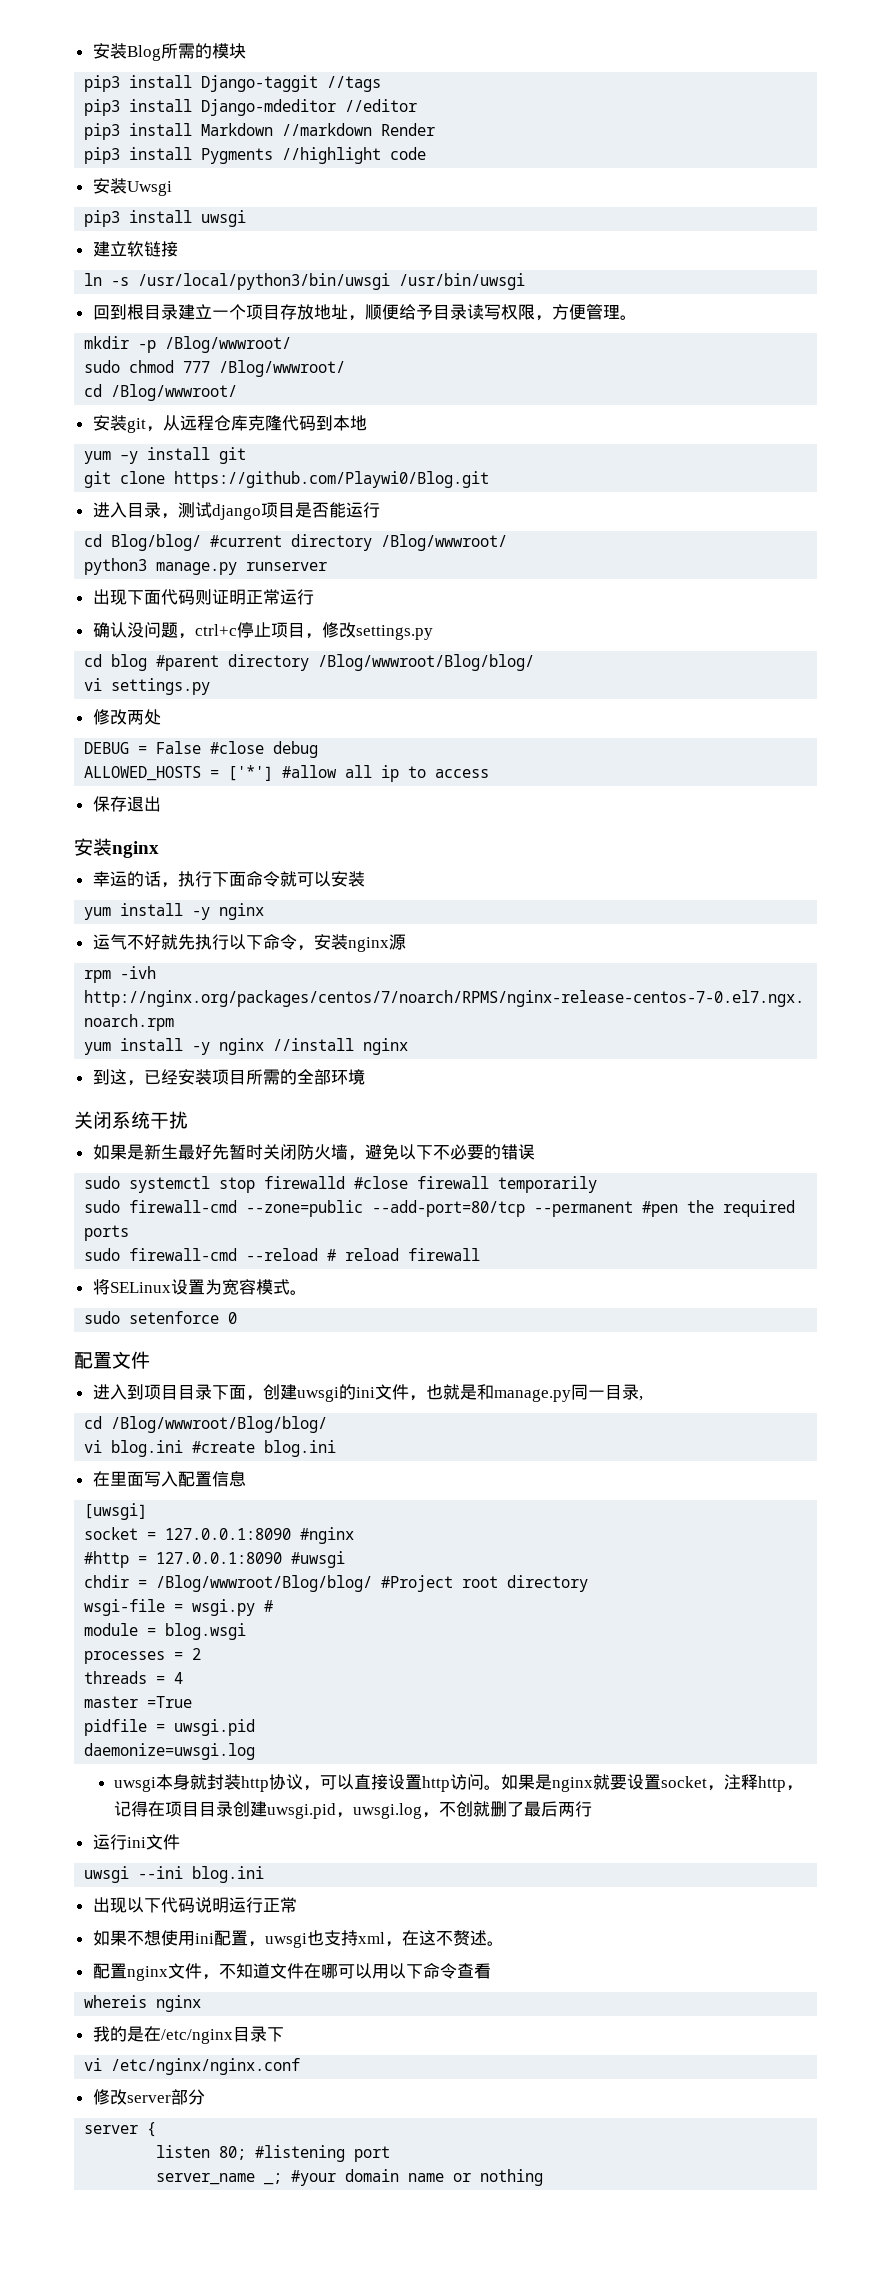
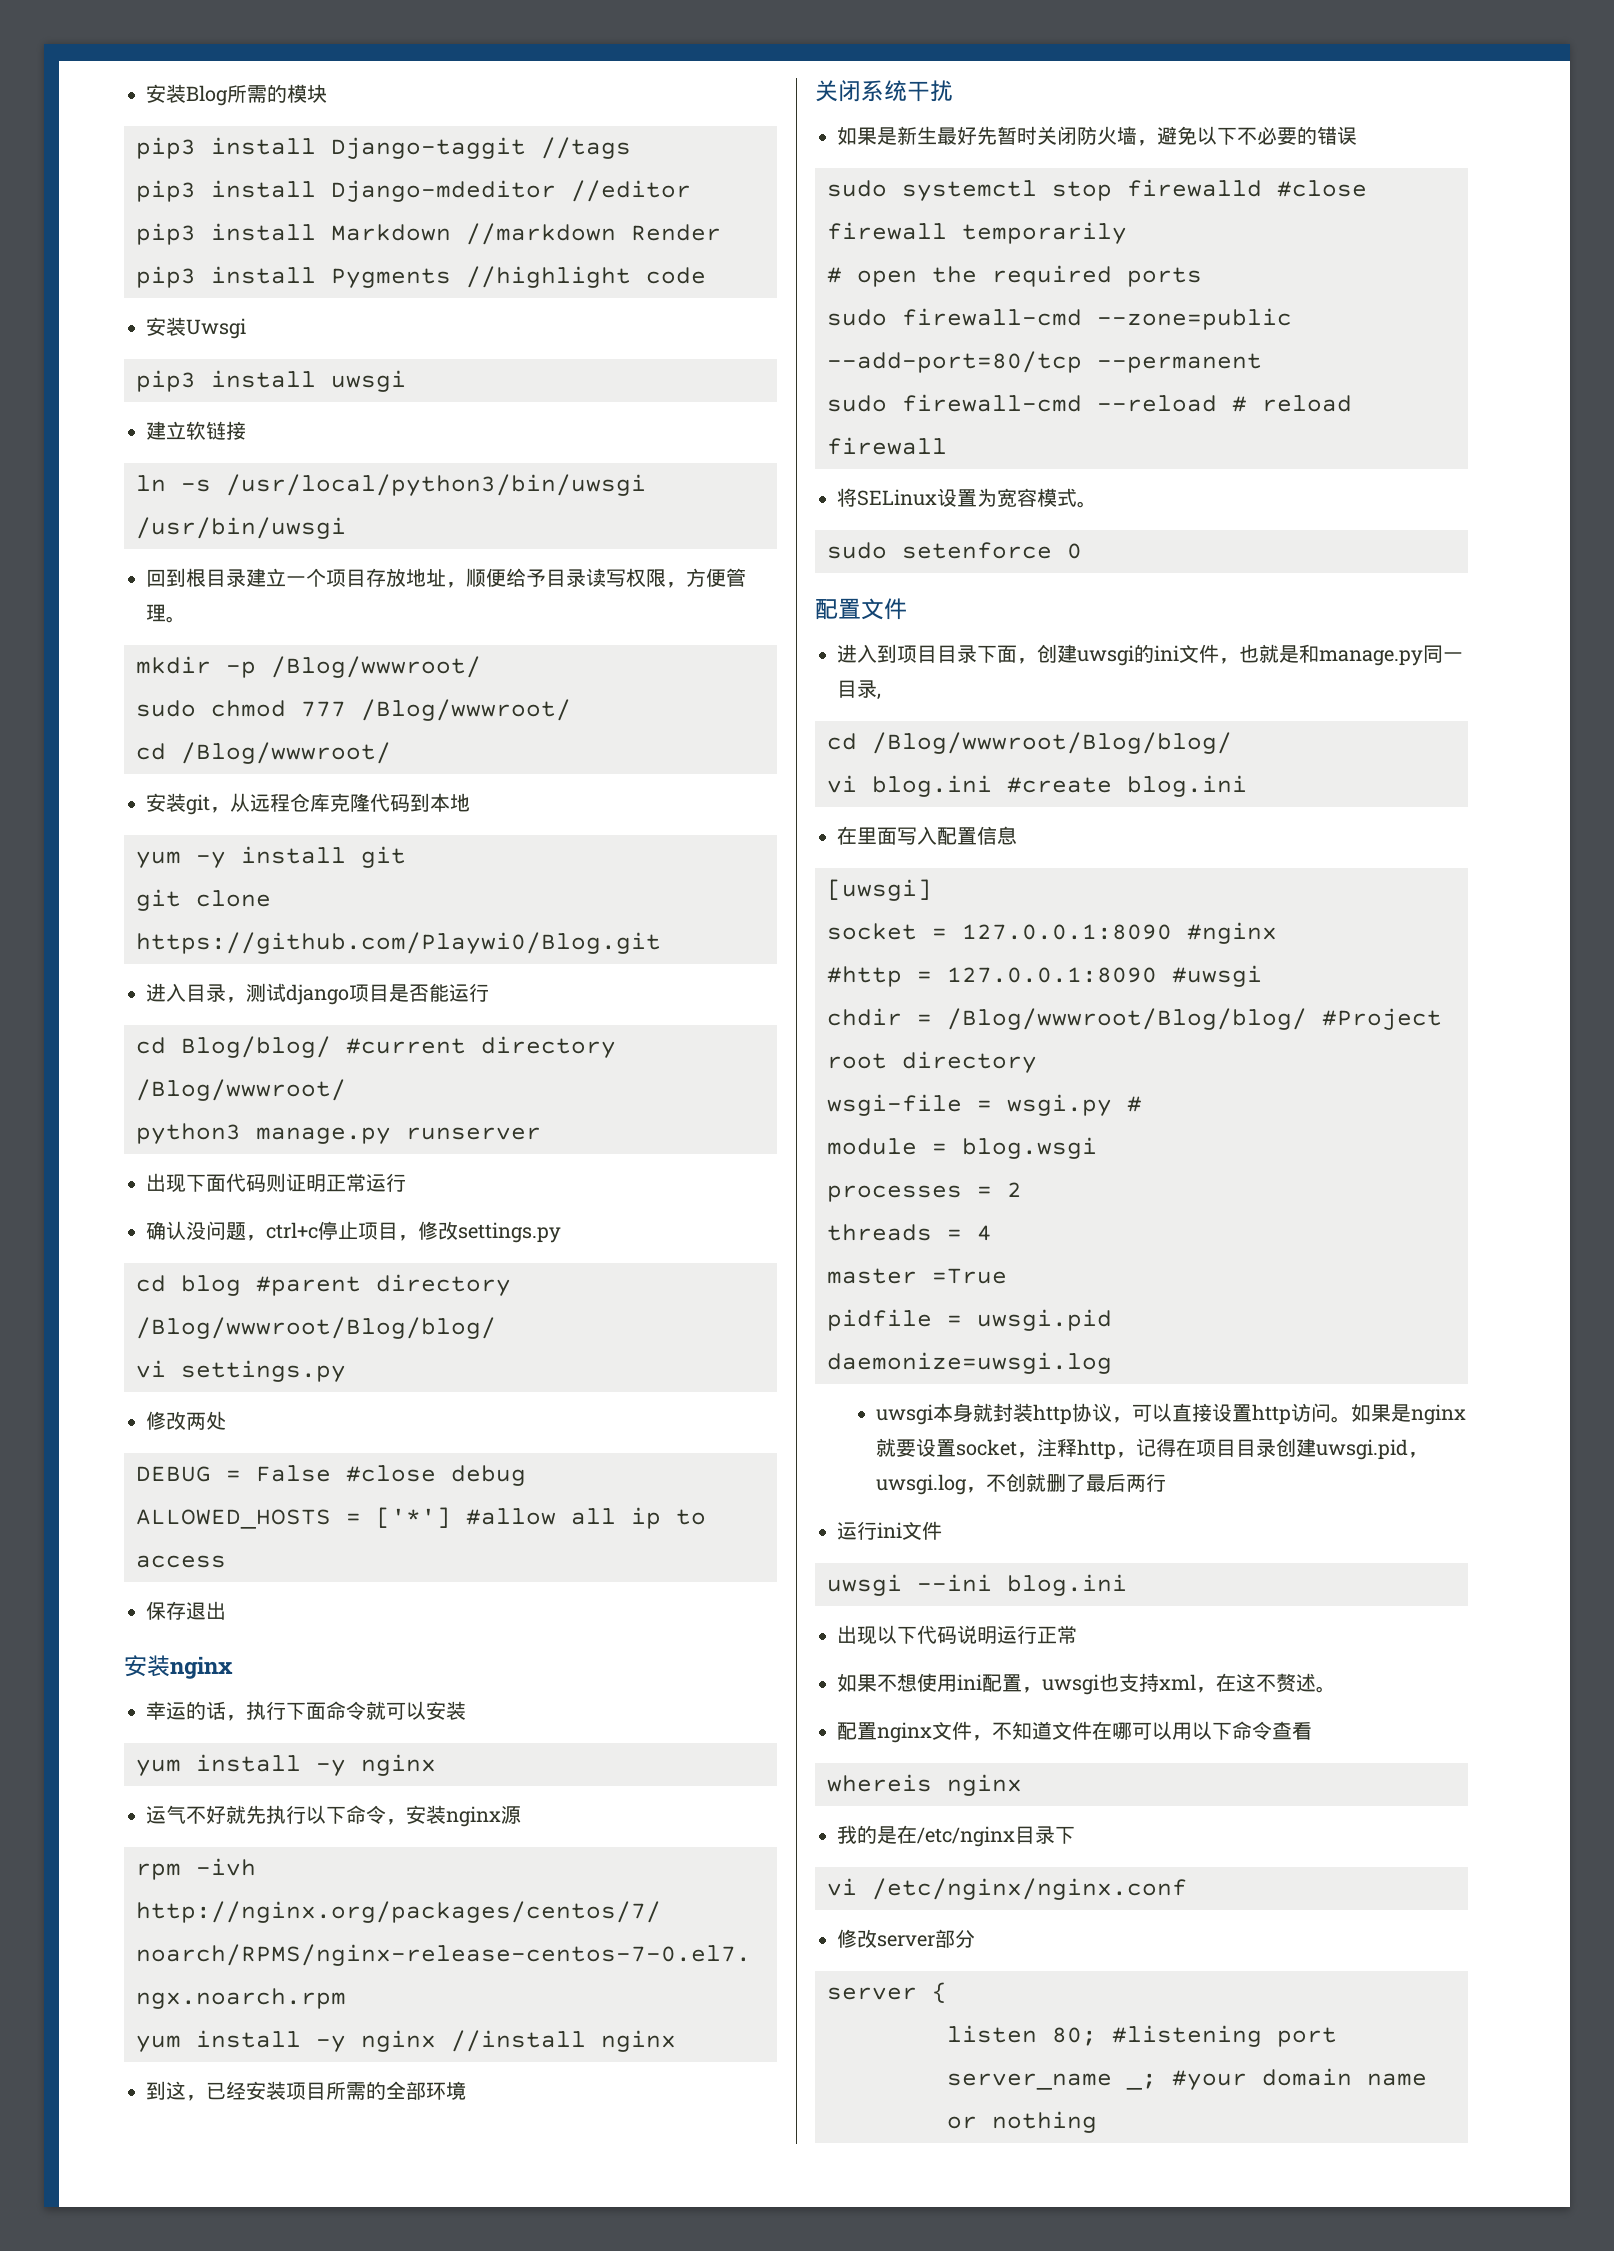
+ # open the required ports
- sudo firewall-cmd --zone=public --add-port=80/tcp --permanent #pen the required ports
+ sudo firewall-cmd --zone=public --add-port=80/tcp --permanent

